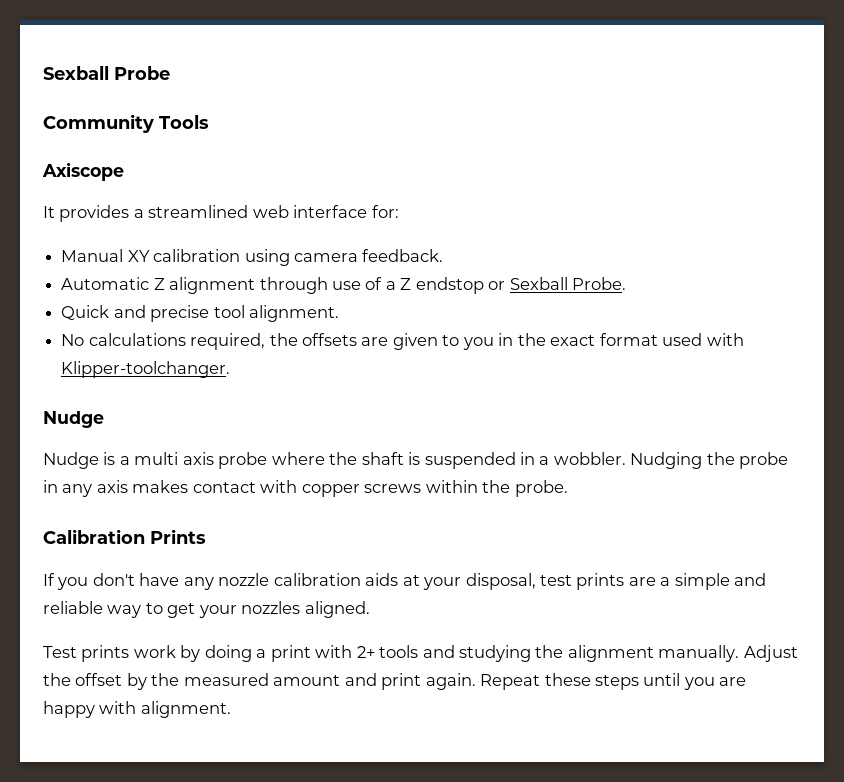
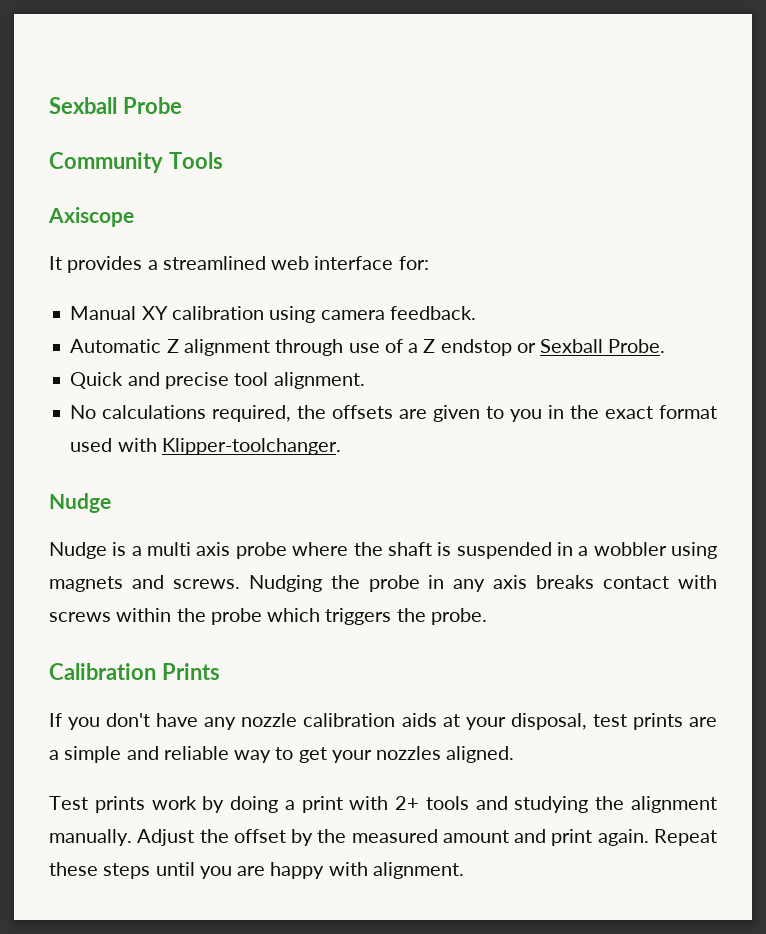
- Nudge is a multi axis probe where the shaft is suspended in a wobbler.
+ Nudge is a multi axis probe where the shaft is suspended in a wobbler using magnets and screws.
- Nudging the probe in any axis makes contact with copper screws within the probe.
+ Nudging the probe in any axis breaks contact with screws within the probe which triggers the probe.

